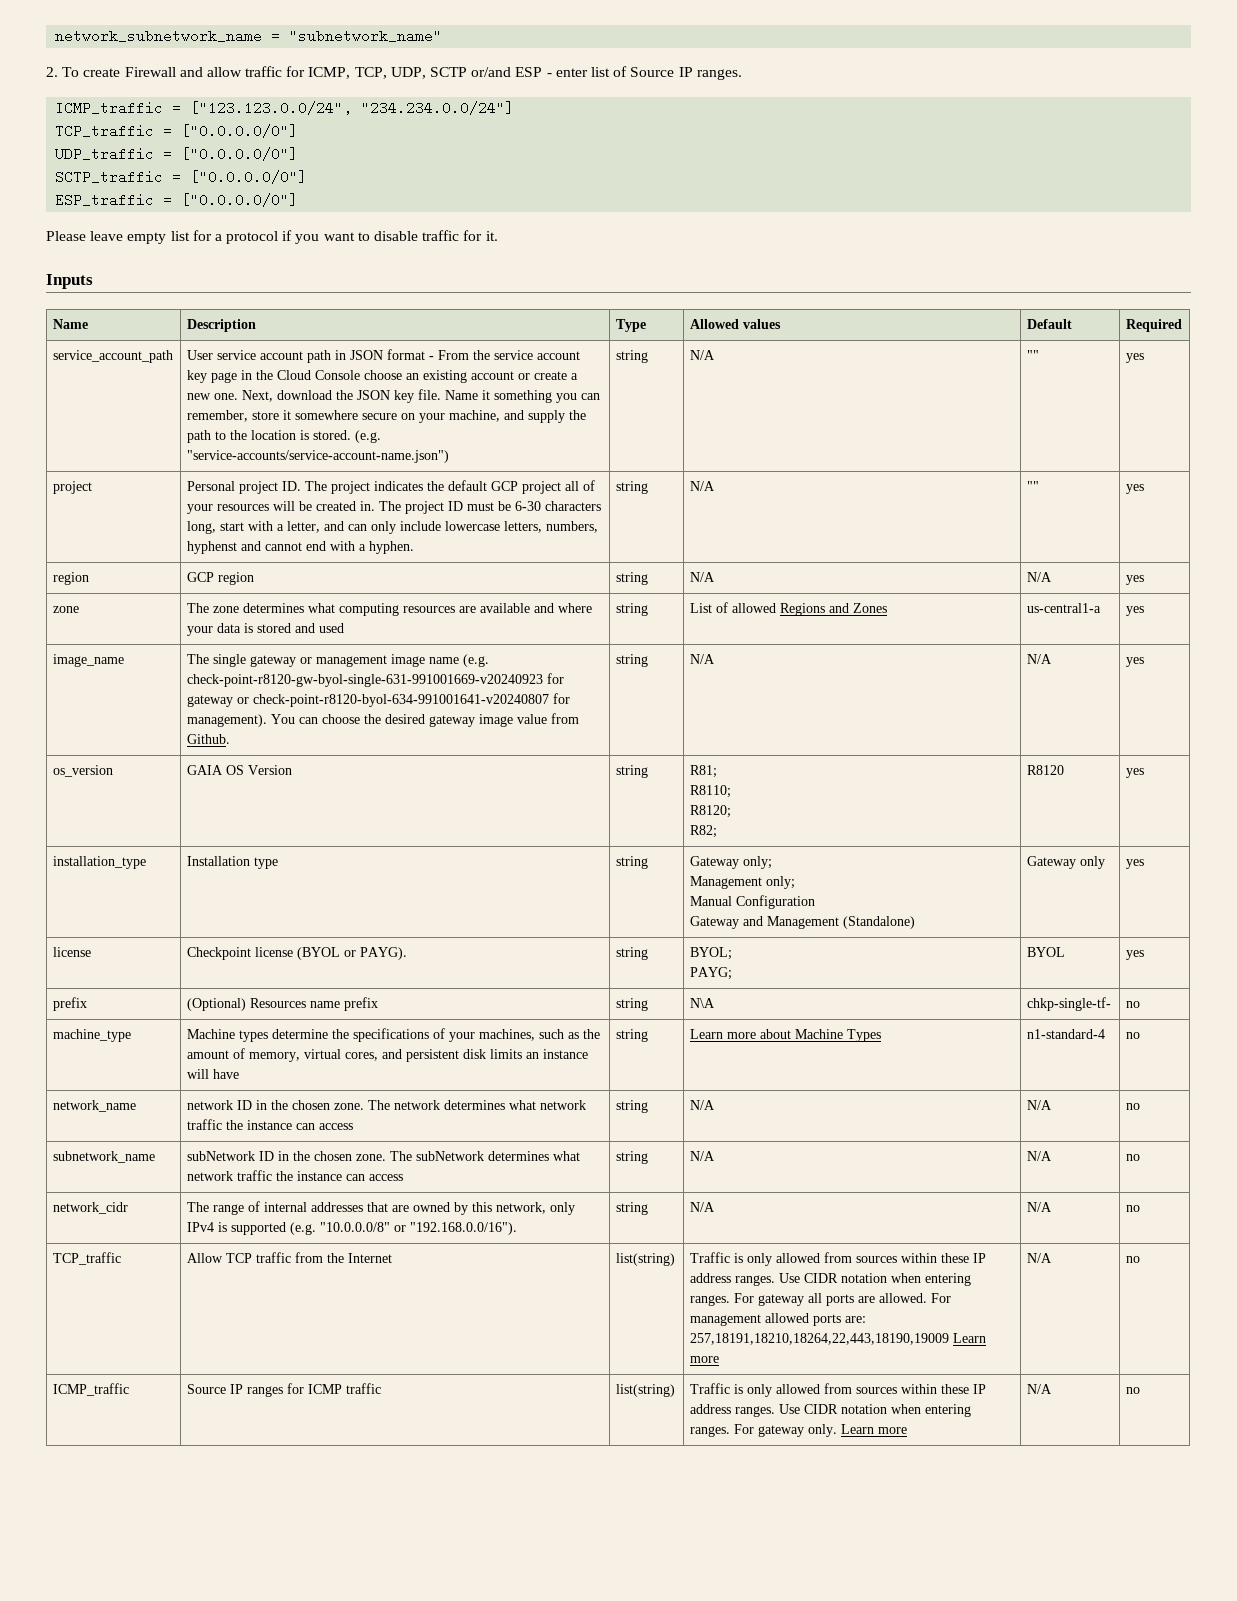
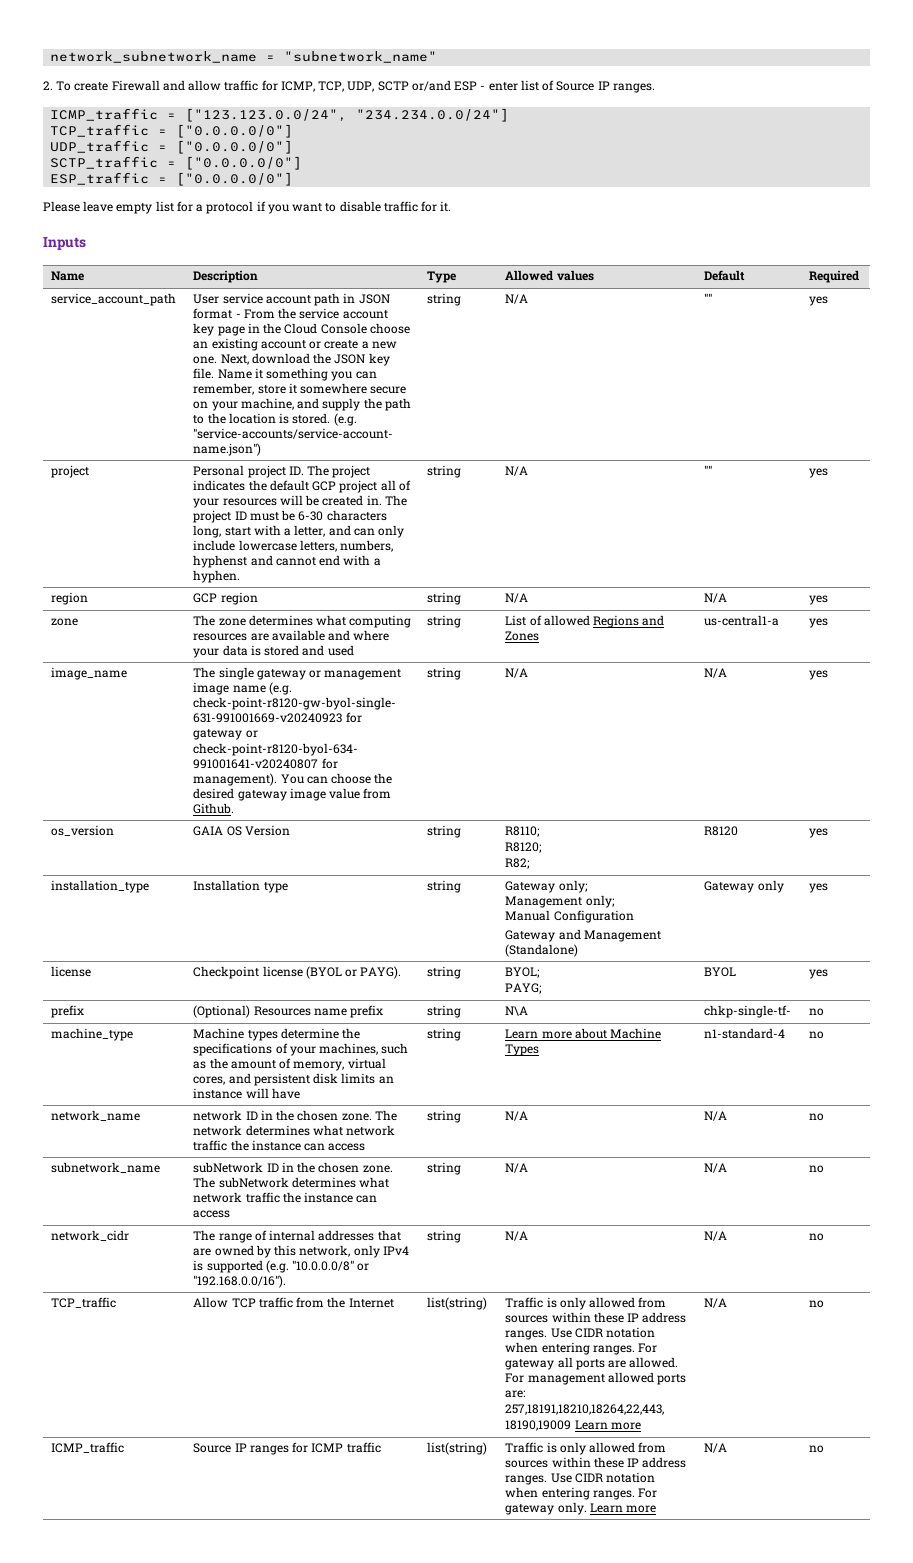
- os_version | GAIA OS Version | string | R81;
- R8110;
+ os_version | GAIA OS Version | string | R8110;

